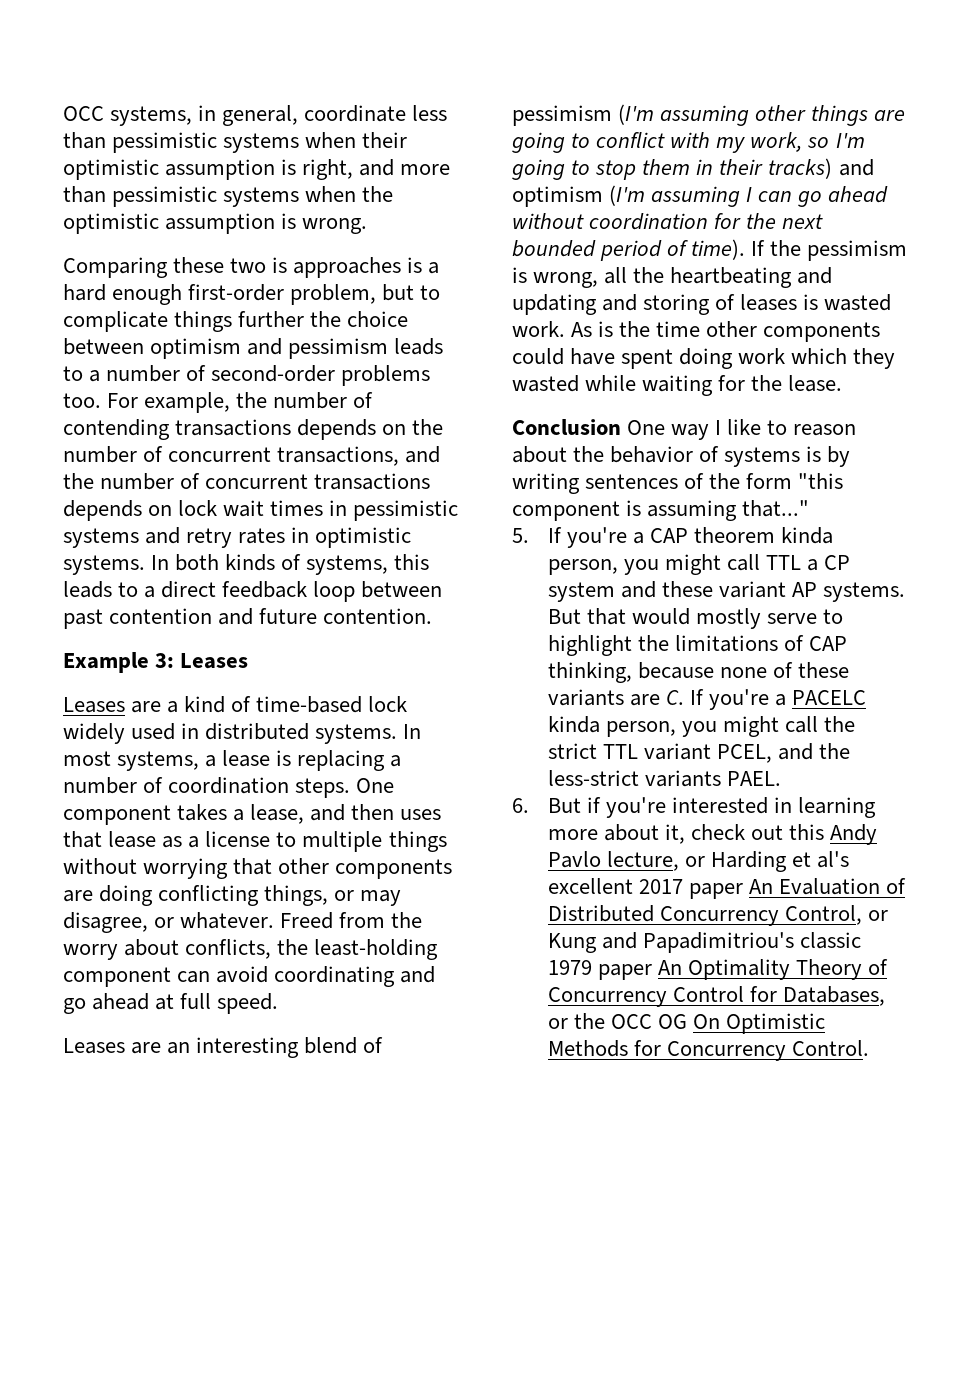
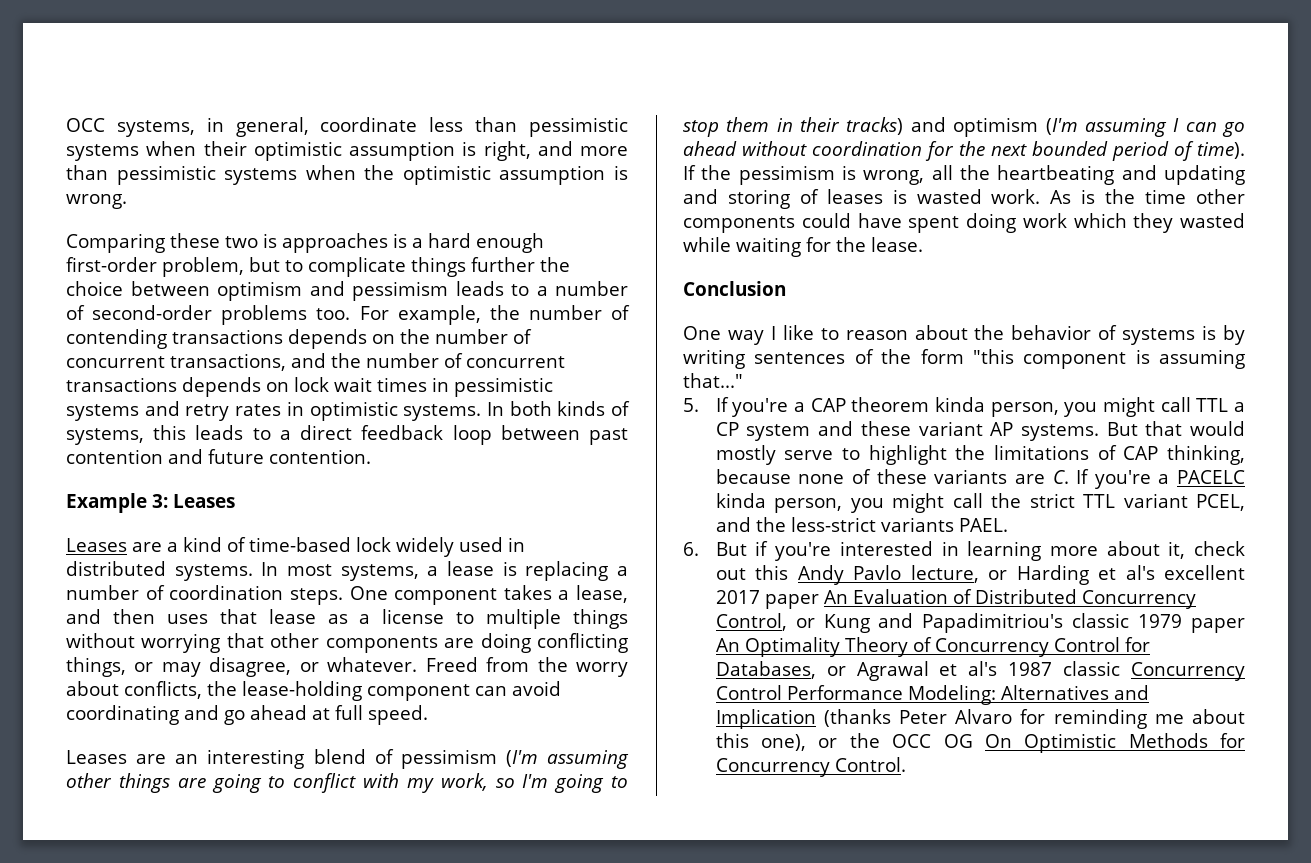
- Freed from the worry about conflicts, the least-holding component can avoid coordinating and go ahead at full speed.
+ Freed from the worry about conflicts, the lease-holding component can avoid coordinating and go ahead at full speed.
- Conclusion One way I like to reason about the behavior of systems is by writing sentences of the form "this component is assuming that..."
+ Conclusion
+ One way I like to reason about the behavior of systems is by writing sentences of the form "this component is assuming that..."
- 6. But if you're interested in learning more about it, check out this Andy Pavlo lecture, or Harding et al's excellent 2017 paper An Evaluation of Distributed Concurrency Control, or Kung and Papadimitriou's classic 1979 paper An Optimality Theory of Concurrency Control for Databases, or the OCC OG On Optimistic Methods for Concurrency Control.
+ 6. But if you're interested in learning more about it, check out this Andy Pavlo lecture, or Harding et al's excellent 2017 paper An Evaluation of Distributed Concurrency Control, or Kung and Papadimitriou's classic 1979 paper An Optimality Theory of Concurrency Control for Databases, or Agrawal et al's 1987 classic Concurrency Control Performance Modeling: Alternatives and Implication (thanks Peter Alvaro for reminding me about this one), or the OCC OG On Optimistic Methods for Concurrency Control.

